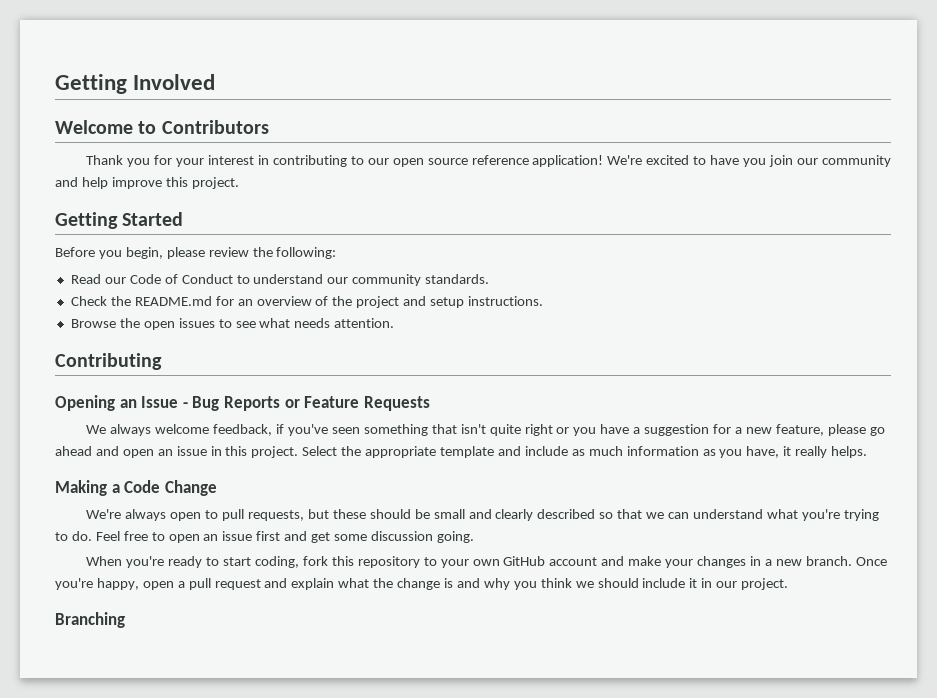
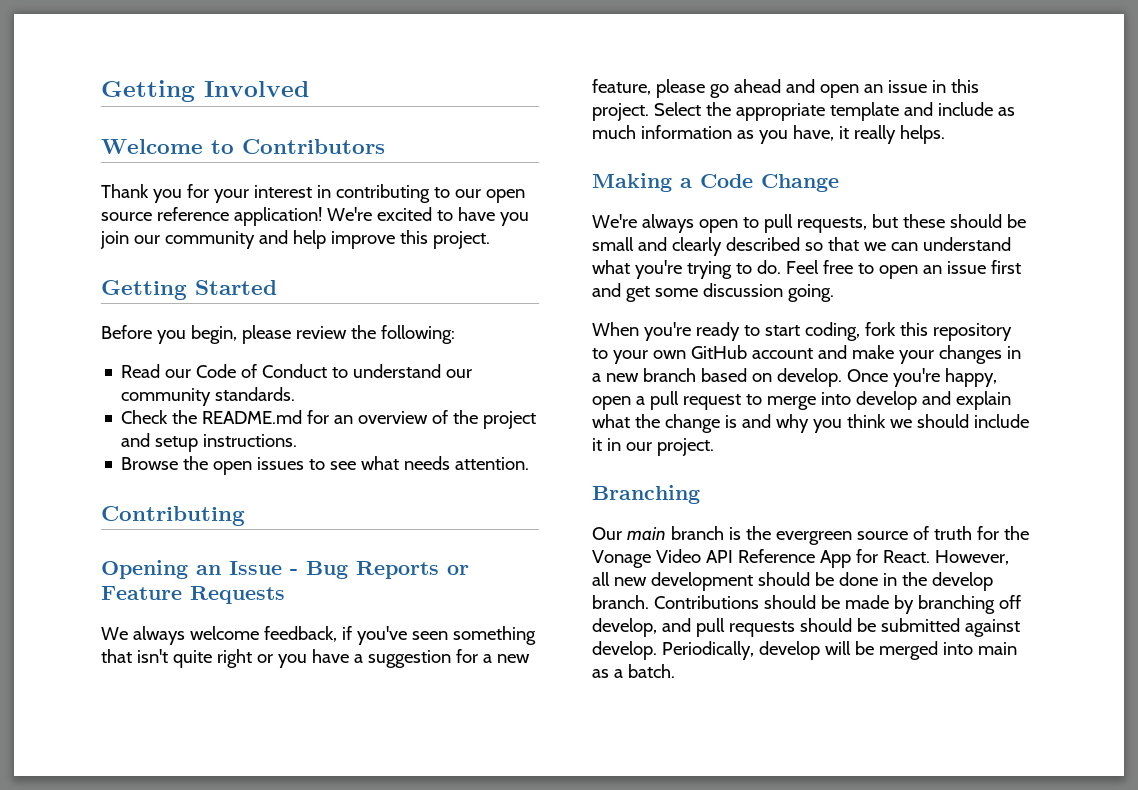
- When you're ready to start coding, fork this repository to your own GitHub account and make your changes in a new branch.
+ When you're ready to start coding, fork this repository to your own GitHub account and make your changes in a new branch based on develop.
- Once you're happy, open a pull request and explain what the change is and why you think we should include it in our project.
+ Once you're happy, open a pull request to merge into develop and explain what the change is and why you think we should include it in our project.
+ Our main branch is the evergreen source of truth for the Vonage Video API Reference App for React. However, all new development should be done in the develop branch. Contributions should be made by branching off develop, and pull requests should be submitted against develop. Periodically, develop will be merged into main as a batch.

